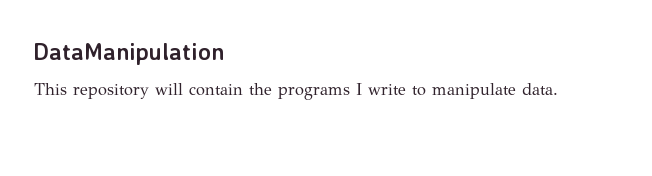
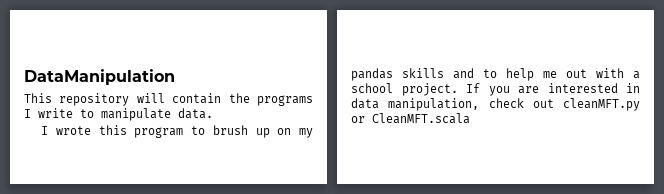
+ I wrote this program to brush up on my pandas skills and to help me out with a school project. If you are interested in data manipulation, check out cleanMFT.py or CleanMFT.scala

